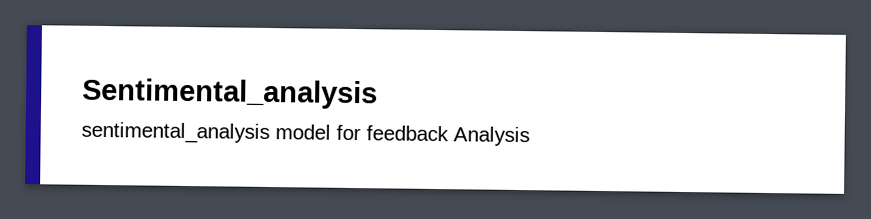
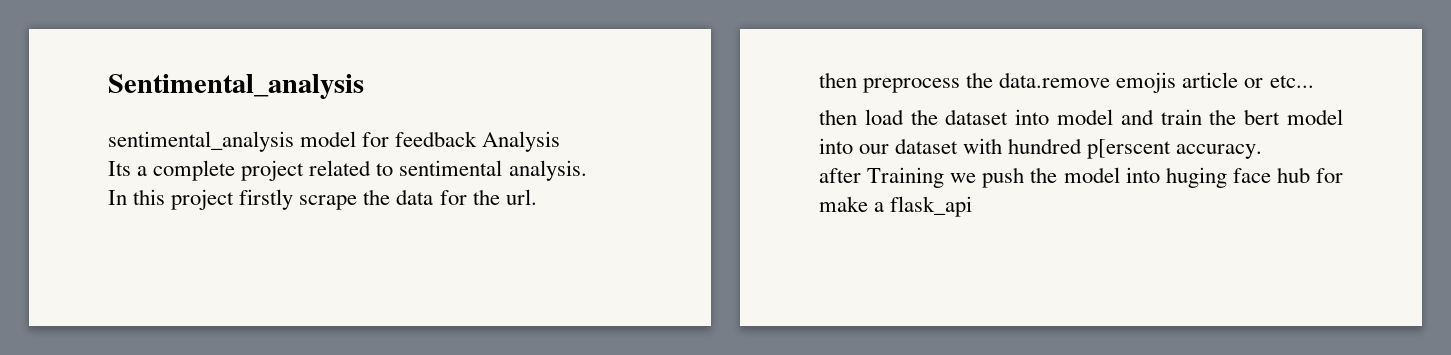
+ Its a complete project related to sentimental analysis.
+ In this project firstly scrape the data for the url.
+ then preprocess the data.remove emojis article or etc...
+ then load the dataset into model and train the bert model into our dataset with hundred p[erscent accuracy.
+ after Training we push the model into huging face hub for make a flask_api

